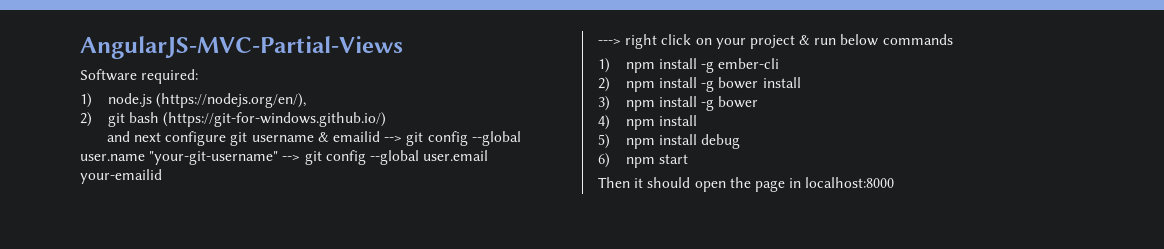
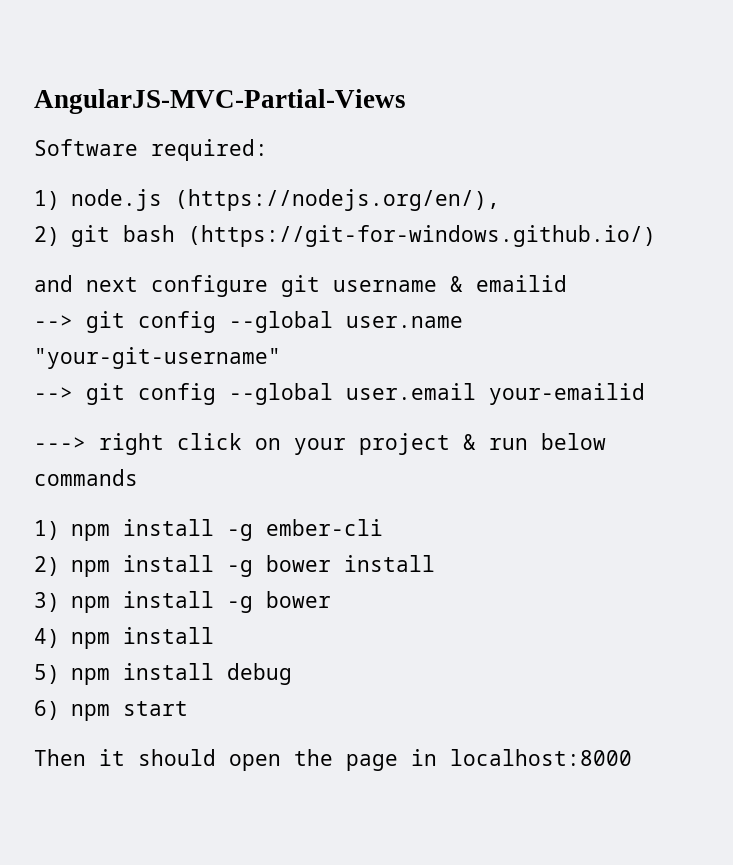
- and next configure git username & emailid --> git config --global user.name "your-git-username" --> git config --global user.email your-emailid
+ and next configure git username & emailid
+ --> git config --global user.name "your-git-username"
+ --> git config --global user.email your-emailid

